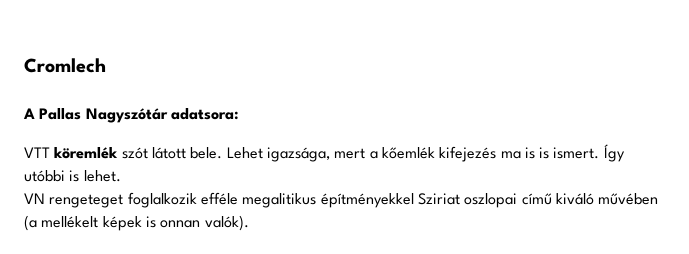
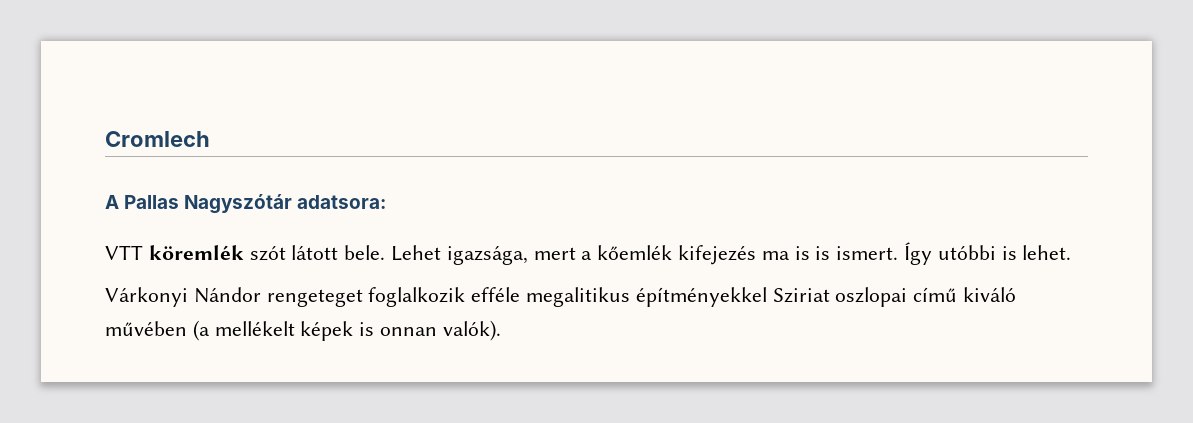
- VN rengeteget foglalkozik efféle megalitikus építményekkel Sziriat oszlopai című kiváló művében (a mellékelt képek is onnan valók).
+ Várkonyi Nándor rengeteget foglalkozik efféle megalitikus építményekkel Sziriat oszlopai című kiváló művében (a mellékelt képek is onnan valók).

